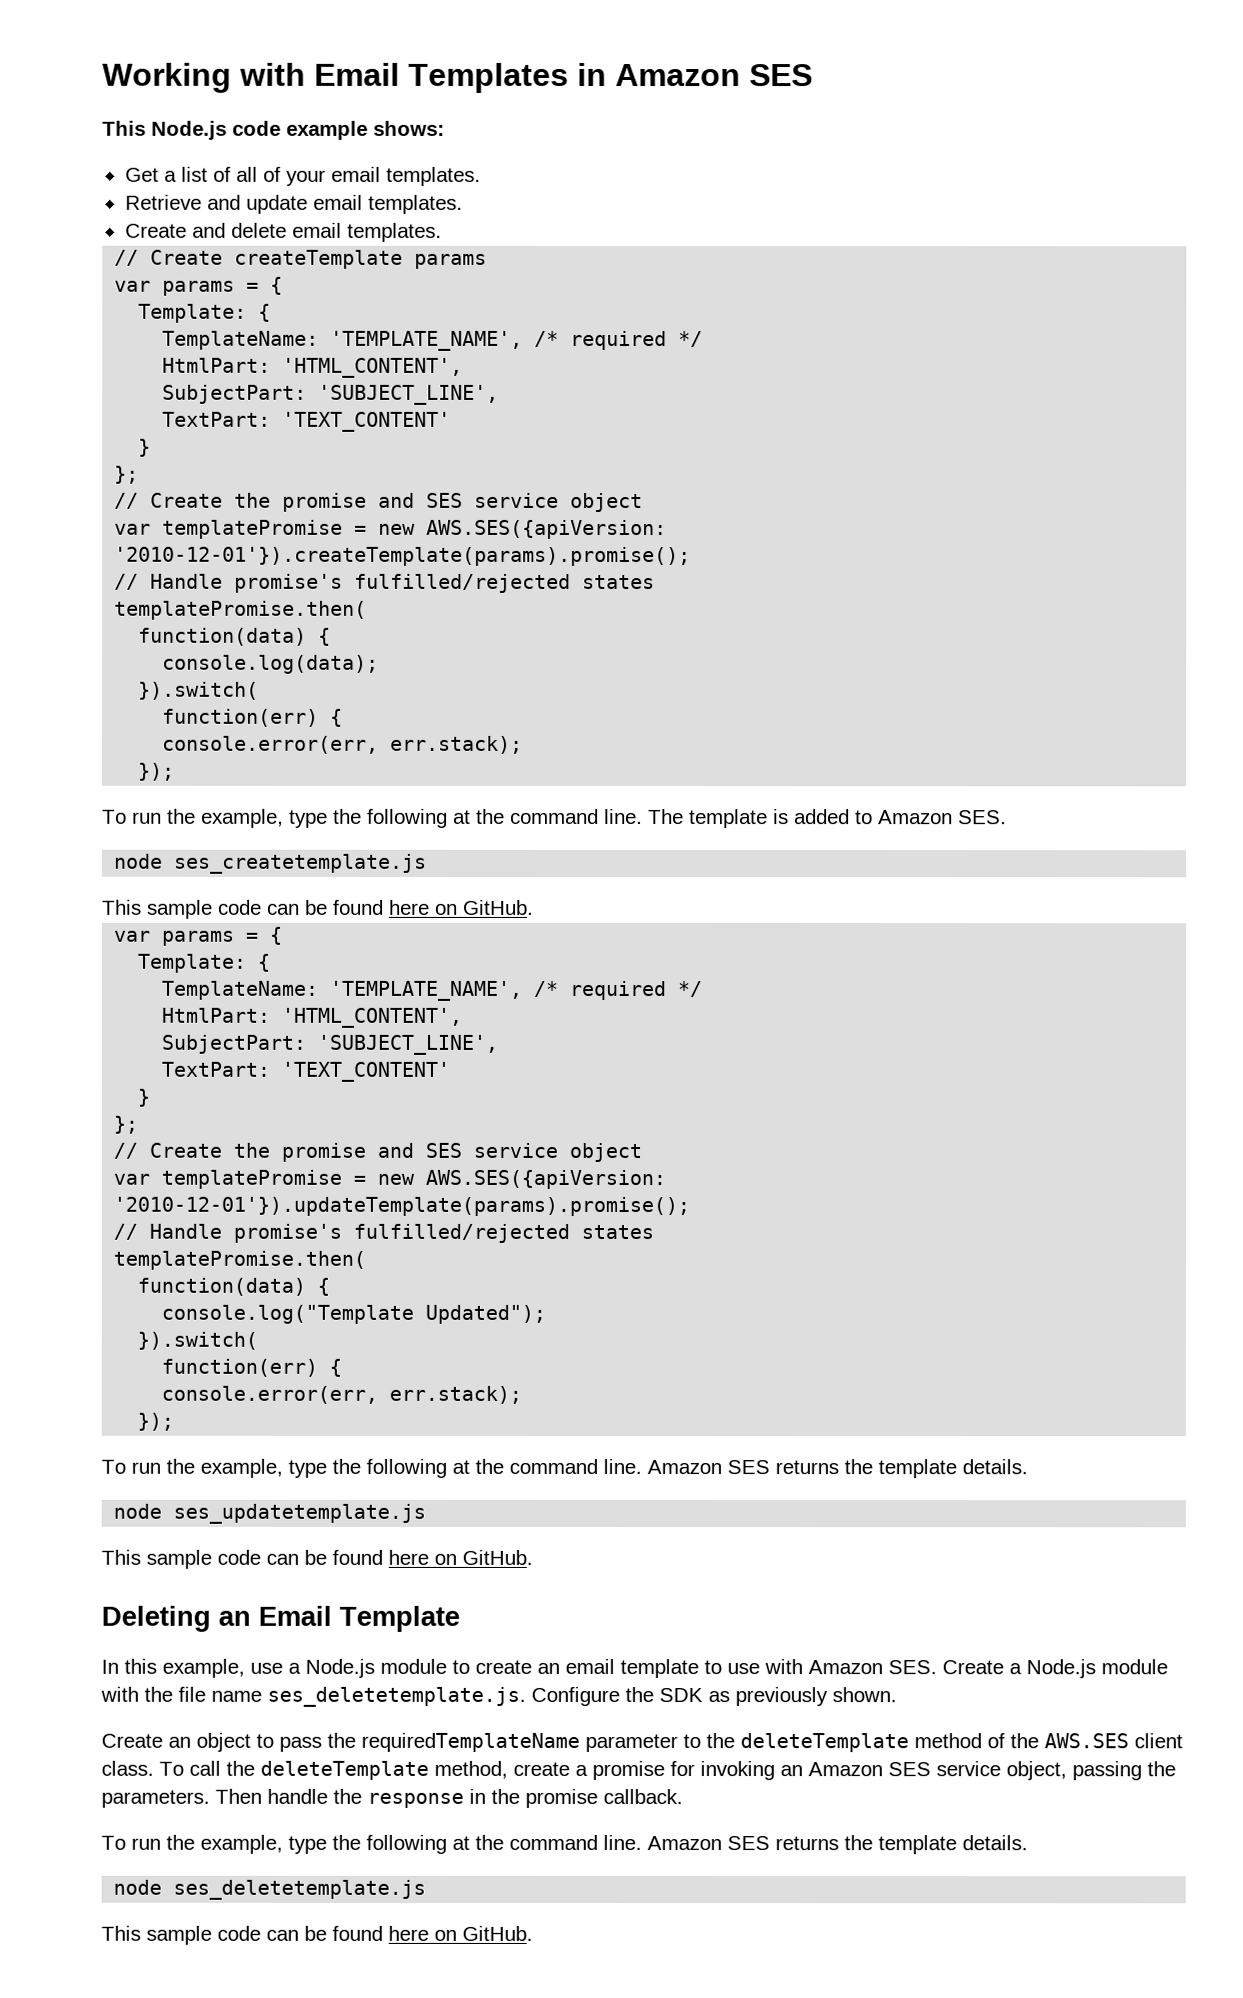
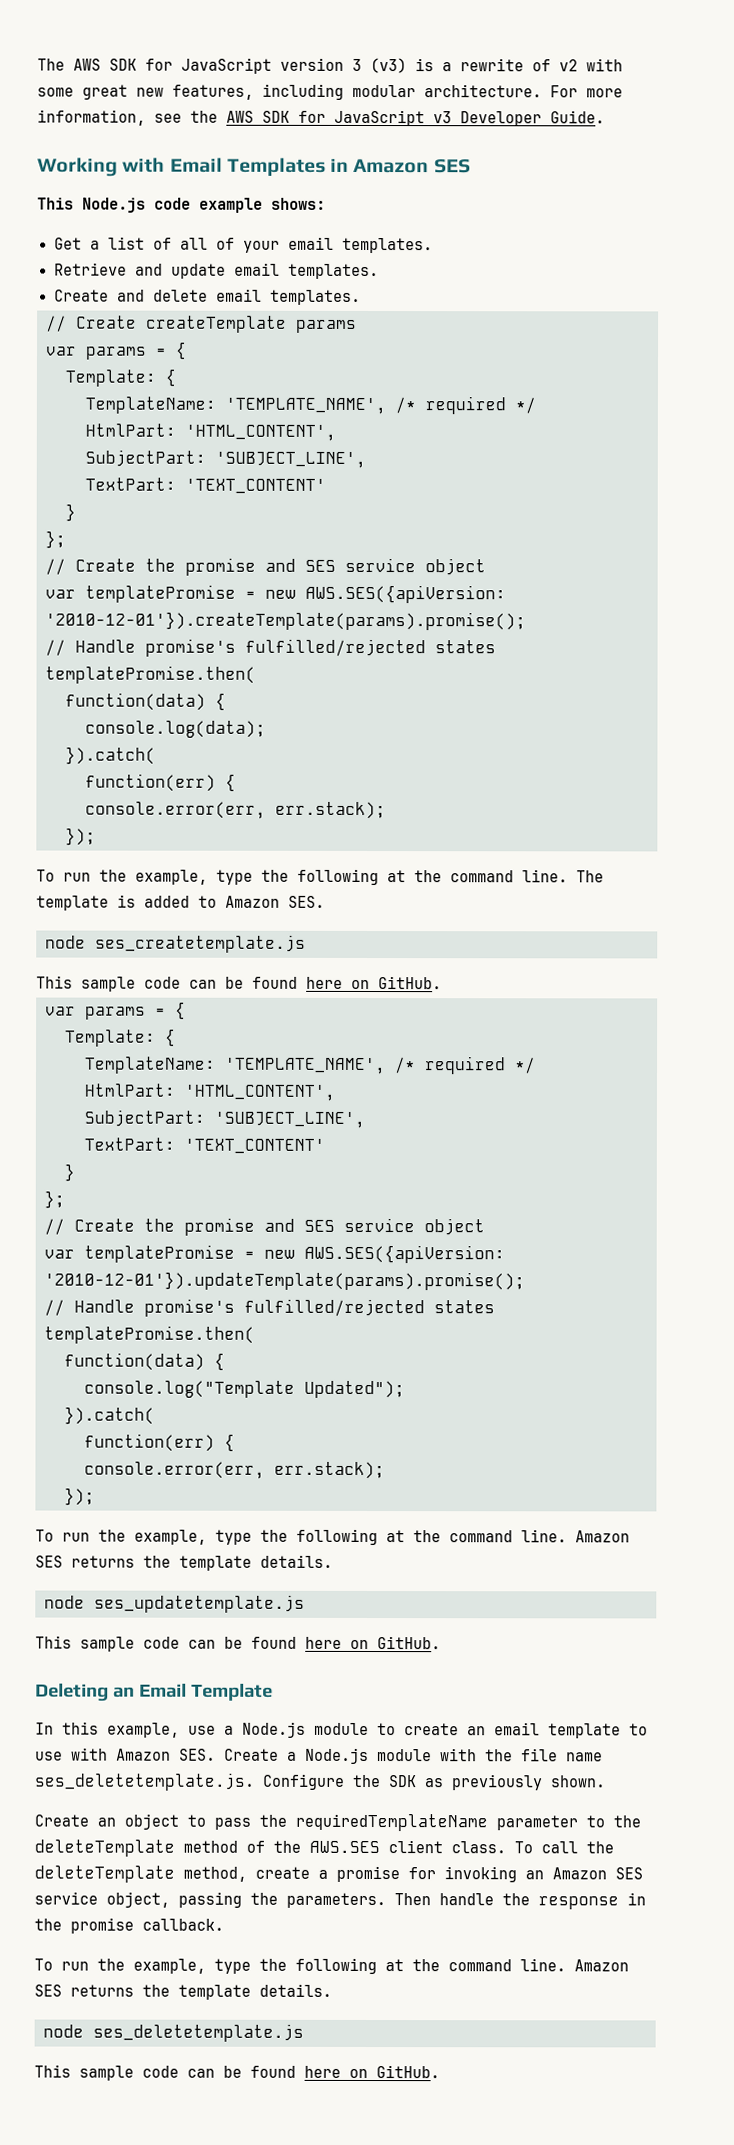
+ The AWS SDK for JavaScript version 3 (v3) is a rewrite of v2 with some great new features, including modular architecture. For more information, see the AWS SDK for JavaScript v3 Developer Guide.
  console.log(data);
- }).switch(
+ }).catch(
  console.log("Template Updated");
- }).switch(
+ }).catch(

